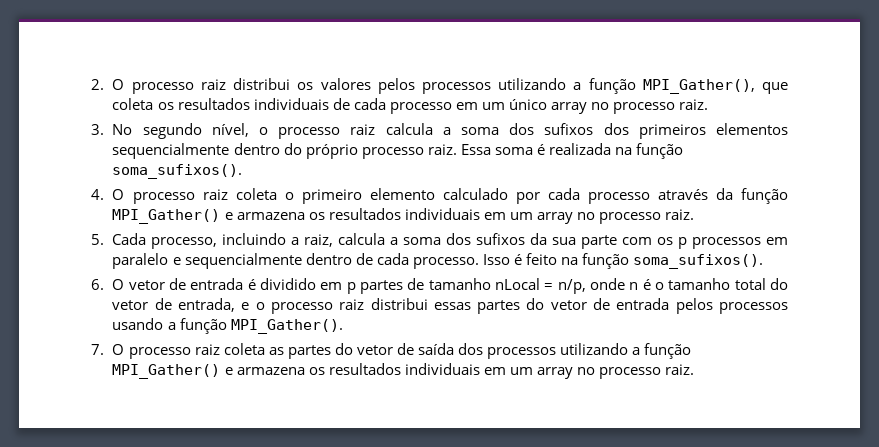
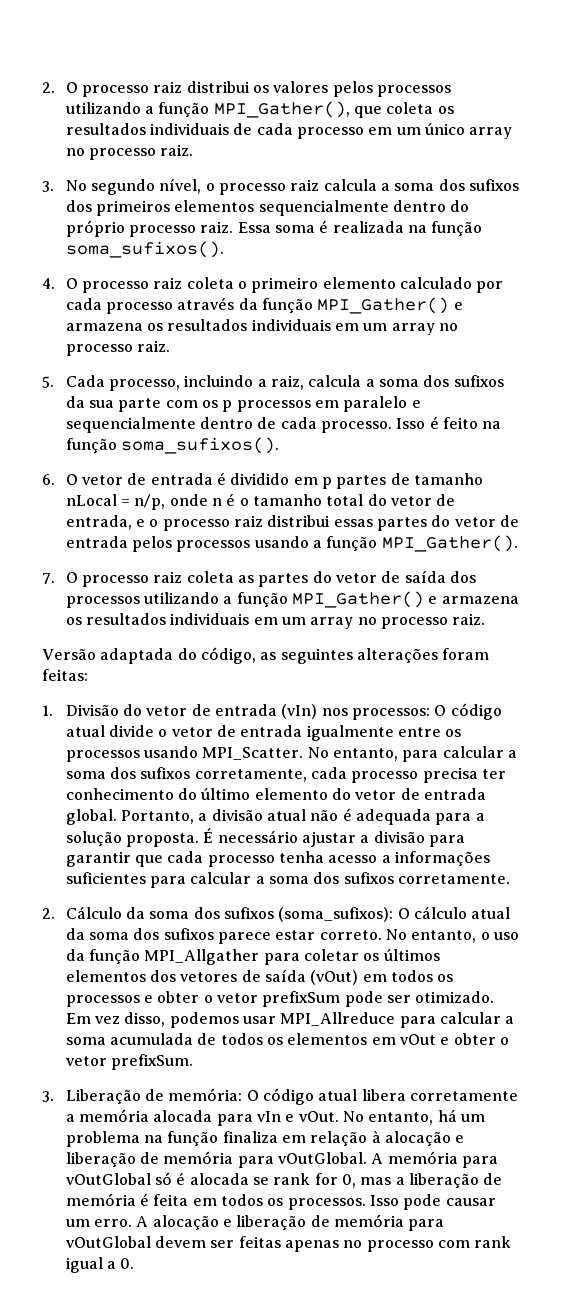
+ Versão adaptada do código, as seguintes alterações foram feitas:
+ 1. Divisão do vetor de entrada (vIn) nos processos: O código atual divide o vetor de entrada igualmente entre os processos usando MPI_Scatter. No entanto, para calcular a soma dos sufixos corretamente, cada processo precisa ter conhecimento do último elemento do vetor de entrada global. Portanto, a divisão atual não é adequada para a solução proposta. É necessário ajustar a divisão para garantir que cada processo tenha acesso a informações suficientes para calcular a soma dos sufixos corretamente.
+ 2. Cálculo da soma dos sufixos (soma_sufixos): O cálculo atual da soma dos sufixos parece estar correto. No entanto, o uso da função MPI_Allgather para coletar os últimos elementos dos vetores de saída (vOut) em todos os processos e obter o vetor prefixSum pode ser otimizado. Em vez disso, podemos usar MPI_Allreduce para calcular a soma acumulada de todos os elementos em vOut e obter o vetor prefixSum.
+ 3. Liberação de memória: O código atual libera corretamente a memória alocada para vIn e vOut. No entanto, há um problema na função finaliza em relação à alocação e liberação de memória para vOutGlobal. A memória para vOutGlobal só é alocada se rank for 0, mas a liberação de memória é feita em todos os processos. Isso pode causar um erro. A alocação e liberação de memória para vOutGlobal devem ser feitas apenas no processo com rank igual a 0.

